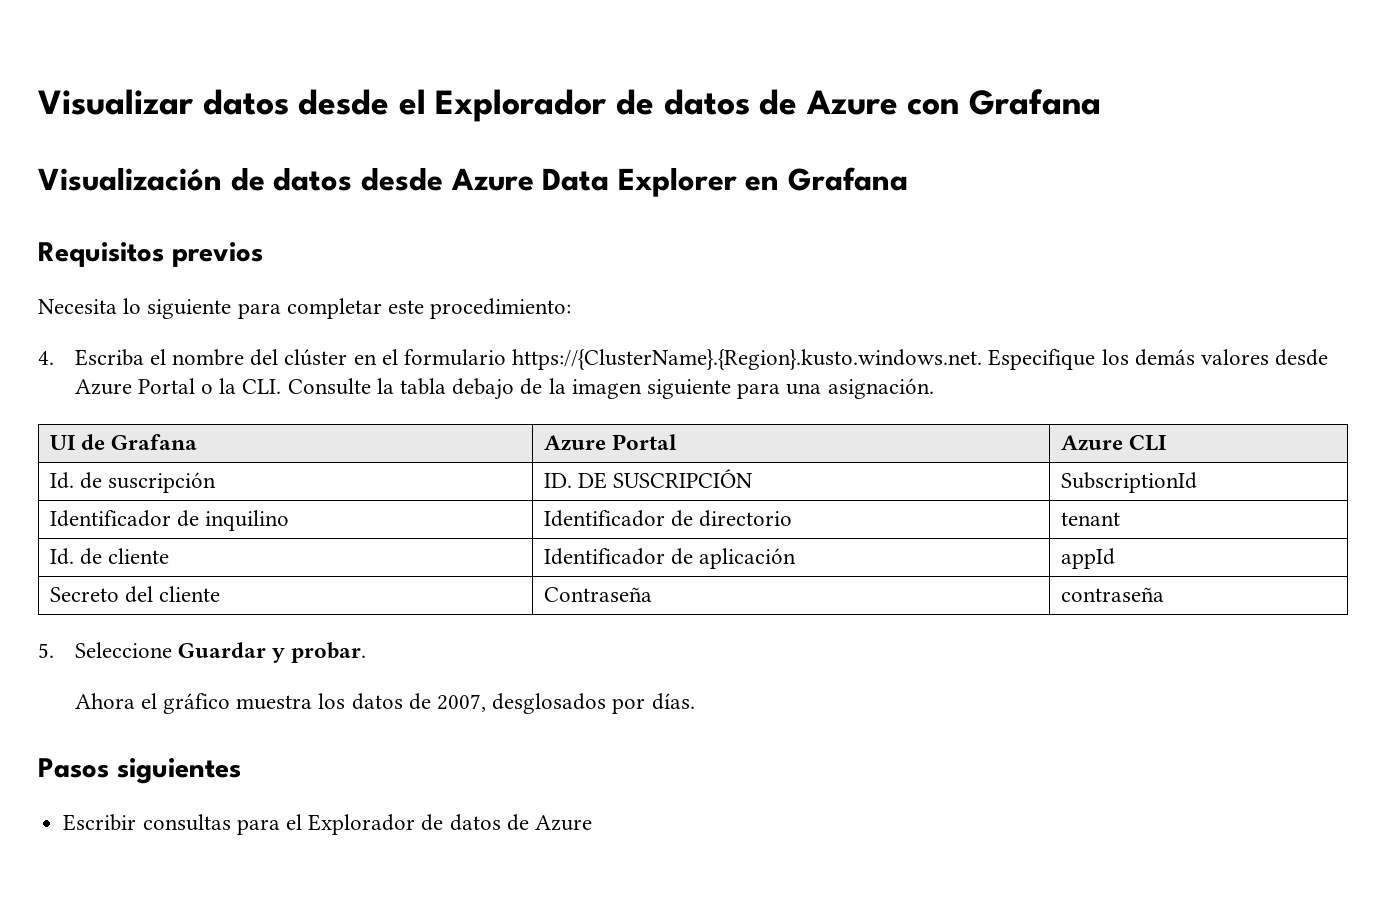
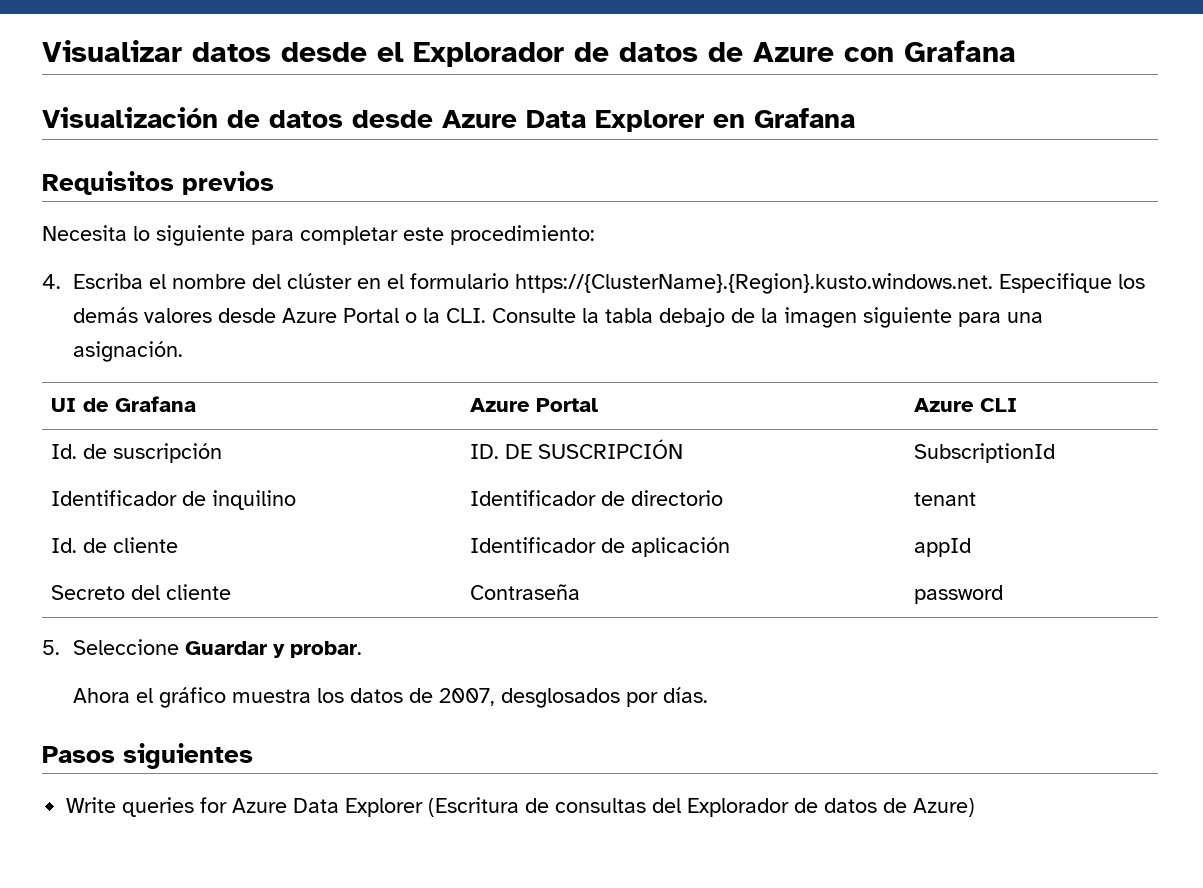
- Secreto del cliente | Contraseña | contraseña
+ Secreto del cliente | Contraseña | password
- Escribir consultas para el Explorador de datos de Azure
+ Write queries for Azure Data Explorer (Escritura de consultas del Explorador de datos de Azure)

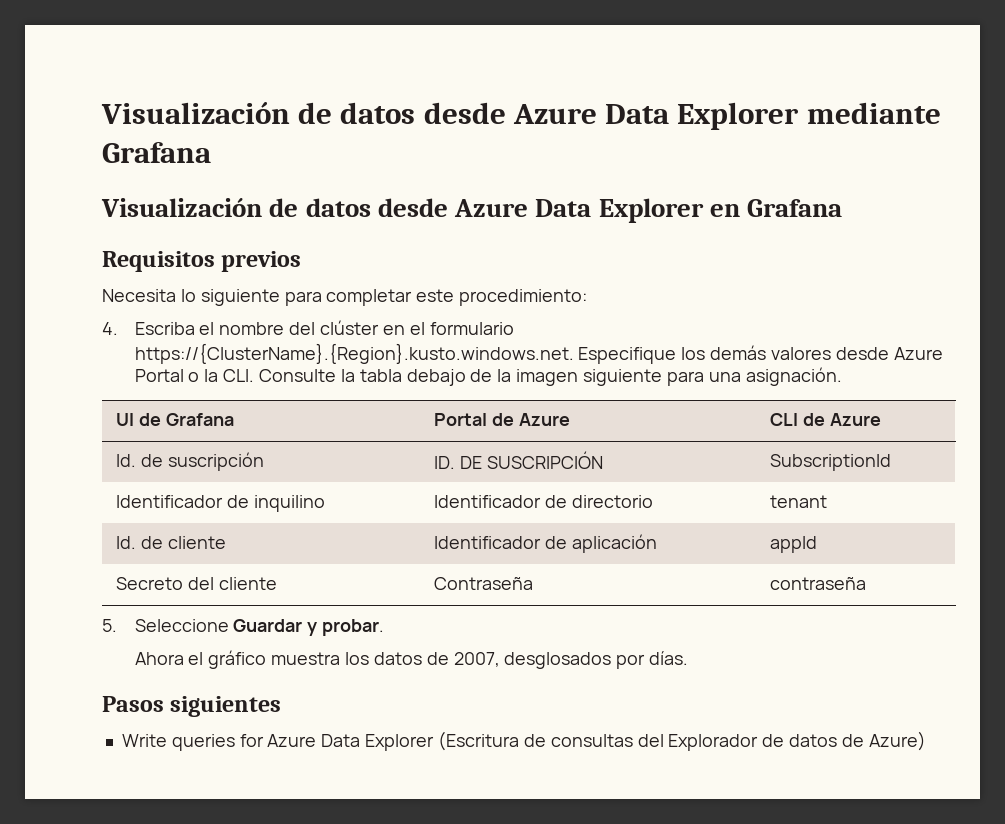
- Visualizar datos desde el Explorador de datos de Azure con Grafana
+ Visualización de datos desde Azure Data Explorer mediante Grafana
- UI de Grafana | Azure Portal | Azure CLI
+ UI de Grafana | Portal de Azure | CLI de Azure
- Secreto del cliente | Contraseña | password
+ Secreto del cliente | Contraseña | contraseña

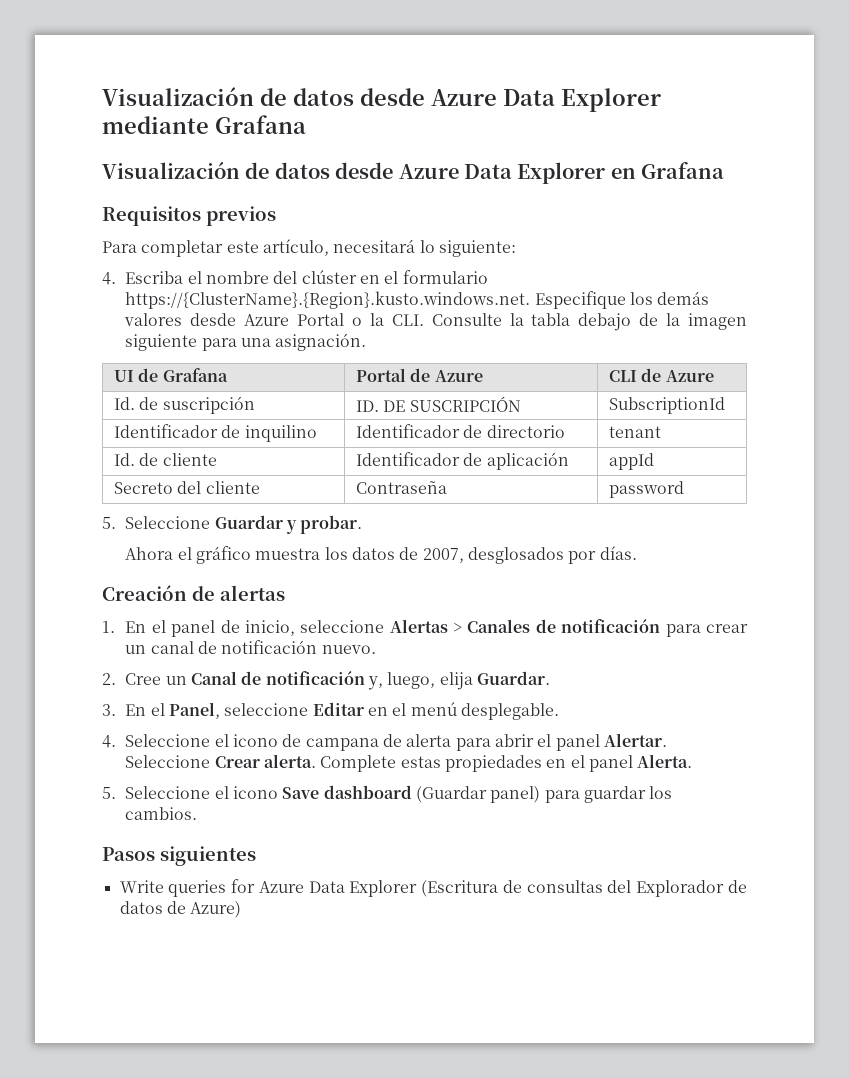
- Necesita lo siguiente para completar este procedimiento:
+ Para completar este artículo, necesitará lo siguiente:
- Secreto del cliente | Contraseña | contraseña
+ Secreto del cliente | Contraseña | password
+ Creación de alertas
+ 1. En el panel de inicio, seleccione Alertas > Canales de notificación para crear un canal de notificación nuevo.
+ 2. Cree un Canal de notificación y, luego, elija Guardar.
+ 3. En el Panel, seleccione Editar en el menú desplegable.
+ 4. Seleccione el icono de campana de alerta para abrir el panel Alertar. Seleccione Crear alerta. Complete estas propiedades en el panel Alerta.
+ 5. Seleccione el icono Save dashboard (Guardar panel) para guardar los cambios.

